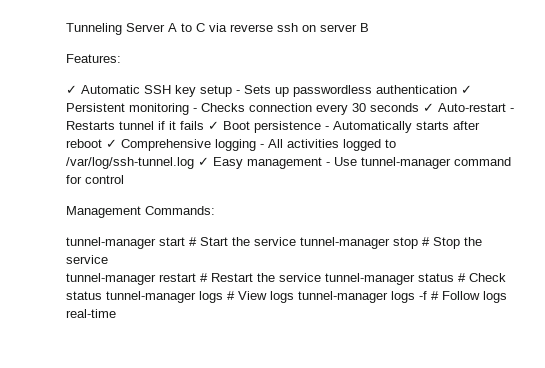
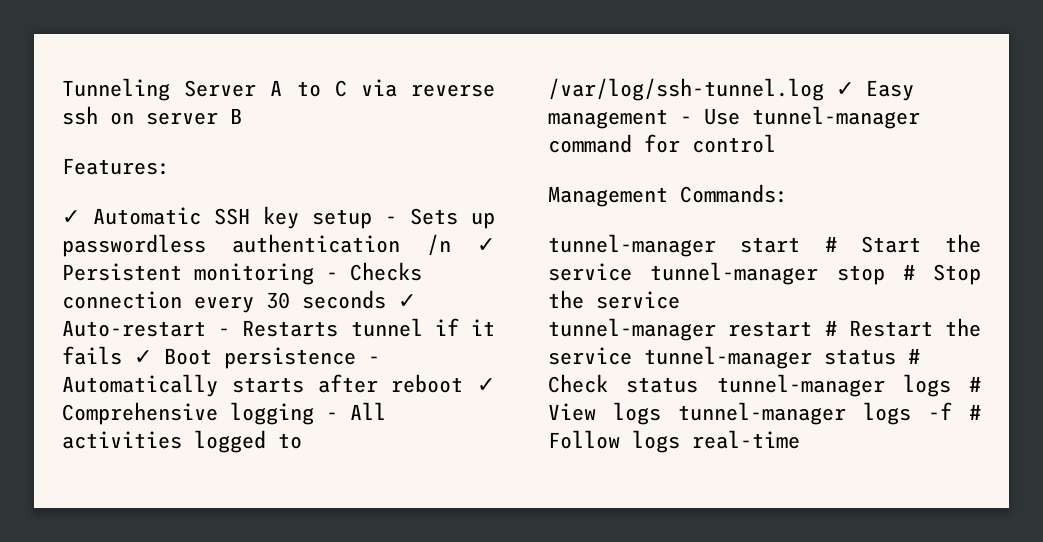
- ✓ Automatic SSH key setup - Sets up passwordless authentication ✓ Persistent monitoring - Checks connection every 30 seconds ✓ Auto-restart - Restarts tunnel if it fails ✓ Boot persistence - Automatically starts after reboot ✓ Comprehensive logging - All activities logged to /var/log/ssh-tunnel.log ✓ Easy management - Use tunnel-manager command for control
+ ✓ Automatic SSH key setup - Sets up passwordless authentication /n ✓ Persistent monitoring - Checks connection every 30 seconds ✓ Auto-restart - Restarts tunnel if it fails ✓ Boot persistence - Automatically starts after reboot ✓ Comprehensive logging - All activities logged to /var/log/ssh-tunnel.log ✓ Easy management - Use tunnel-manager command for control

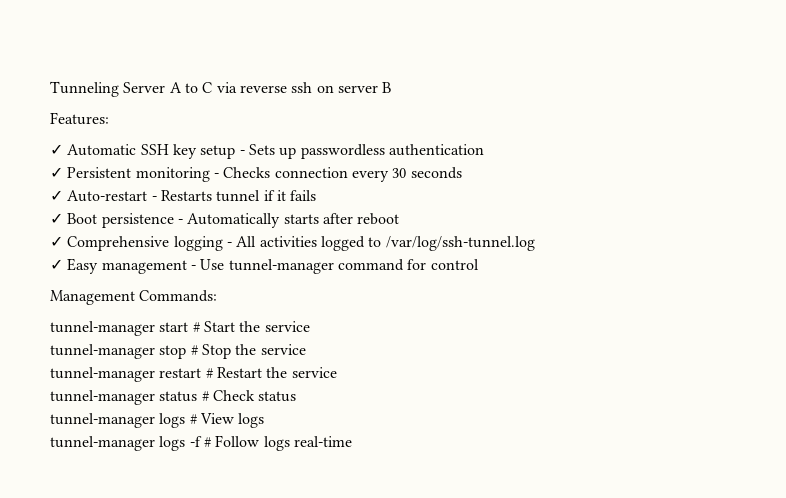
- ✓ Automatic SSH key setup - Sets up passwordless authentication /n ✓ Persistent monitoring - Checks connection every 30 seconds ✓ Auto-restart - Restarts tunnel if it fails ✓ Boot persistence - Automatically starts after reboot ✓ Comprehensive logging - All activities logged to /var/log/ssh-tunnel.log ✓ Easy management - Use tunnel-manager command for control
+ ✓ Automatic SSH key setup - Sets up passwordless authentication
+ ✓ Persistent monitoring - Checks connection every 30 seconds
+ ✓ Auto-restart - Restarts tunnel if it fails
+ ✓ Boot persistence - Automatically starts after reboot
+ ✓ Comprehensive logging - All activities logged to /var/log/ssh-tunnel.log
+ ✓ Easy management - Use tunnel-manager command for control
- tunnel-manager start # Start the service tunnel-manager stop # Stop the service
+ tunnel-manager start # Start the service
+ tunnel-manager stop # Stop the service
- tunnel-manager restart # Restart the service tunnel-manager status # Check status tunnel-manager logs # View logs tunnel-manager logs -f # Follow logs real-time
+ tunnel-manager restart # Restart the service
+ tunnel-manager status # Check status
+ tunnel-manager logs # View logs
+ tunnel-manager logs -f # Follow logs real-time

